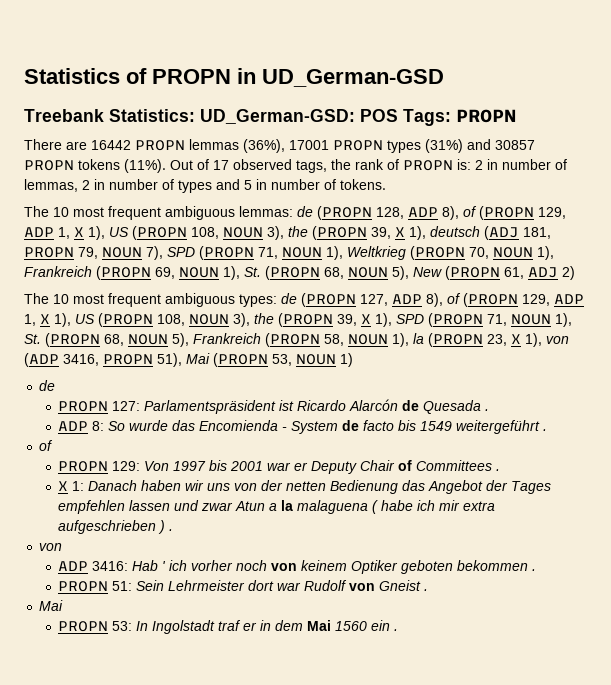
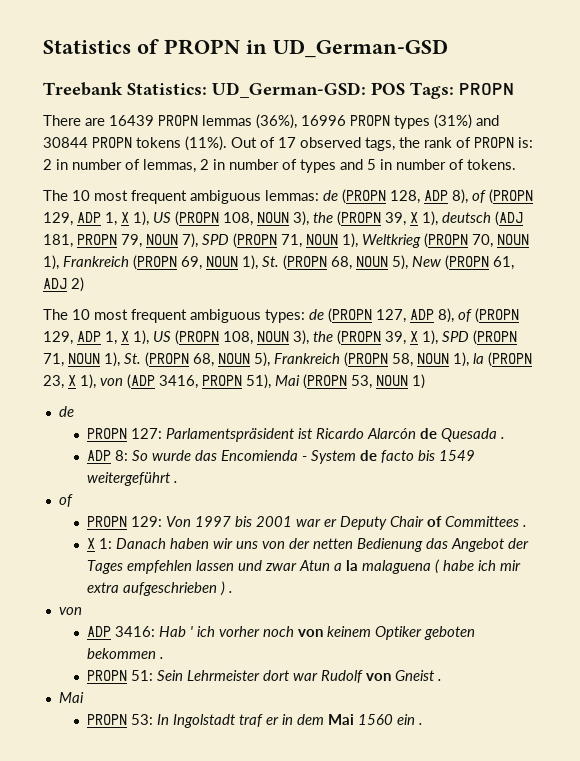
- There are 16442 PROPN lemmas (36%), 17001 PROPN types (31%) and 30857 PROPN tokens (11%).
+ There are 16439 PROPN lemmas (36%), 16996 PROPN types (31%) and 30844 PROPN tokens (11%).

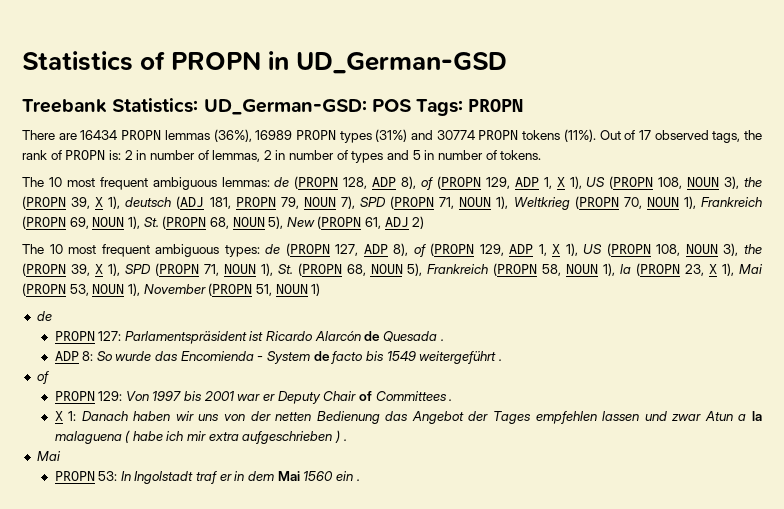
- There are 16439 PROPN lemmas (36%), 16996 PROPN types (31%) and 30844 PROPN tokens (11%).
+ There are 16434 PROPN lemmas (36%), 16989 PROPN types (31%) and 30774 PROPN tokens (11%).
- The 10 most frequent ambiguous types: de (PROPN 127, ADP 8), of (PROPN 129, ADP 1, X 1), US (PROPN 108, NOUN 3), the (PROPN 39, X 1), SPD (PROPN 71, NOUN 1), St. (PROPN 68, NOUN 5), Frankreich (PROPN 58, NOUN 1), la (PROPN 23, X 1), von (ADP 3416, PROPN 51), Mai (PROPN 53, NOUN 1)
+ The 10 most frequent ambiguous types: de (PROPN 127, ADP 8), of (PROPN 129, ADP 1, X 1), US (PROPN 108, NOUN 3), the (PROPN 39, X 1), SPD (PROPN 71, NOUN 1), St. (PROPN 68, NOUN 5), Frankreich (PROPN 58, NOUN 1), la (PROPN 23, X 1), Mai (PROPN 53, NOUN 1), November (PROPN 51, NOUN 1)
  X 1: Danach haben wir uns von der netten Bedienung das Angebot der Tages empfehlen lassen und zwar Atun a la malaguena ( habe ich mir extra aufgeschrieben ) .
- von
- ADP 3416: Hab ' ich vorher noch von keinem Optiker geboten bekommen .
- PROPN 51: Sein Lehrmeister dort war Rudolf von Gneist .

